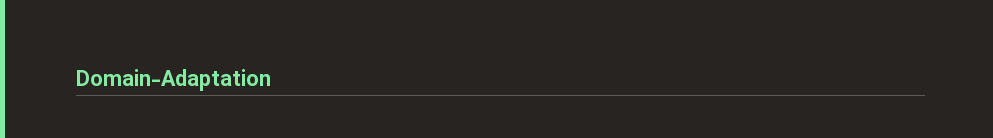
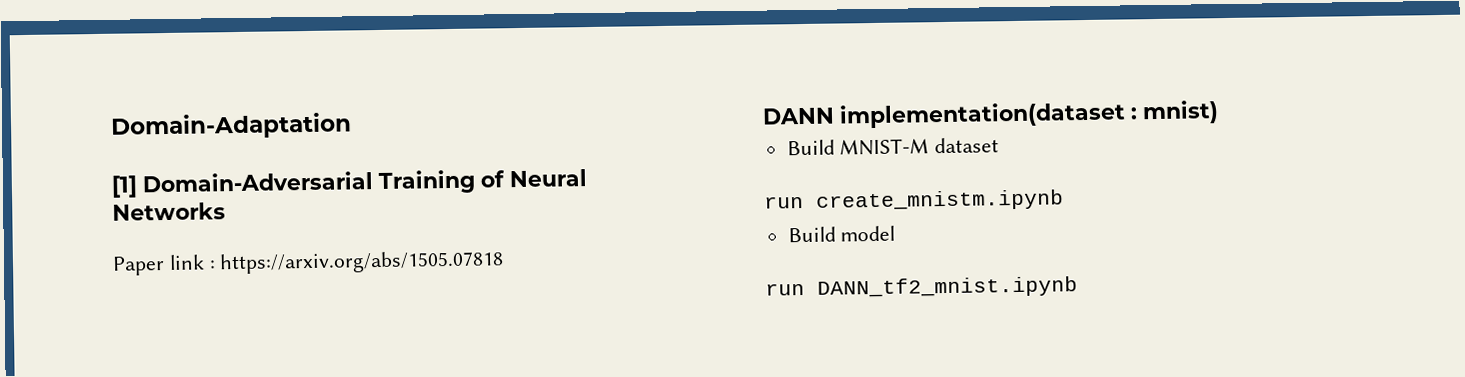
+ [1] Domain-Adversarial Training of Neural Networks
+ Paper link : https://arxiv.org/abs/1505.07818
+ DANN implementation(dataset : mnist)
+ Build MNIST-M dataset
+ run create_mnistm.ipynb
+ Build model
+ run DANN_tf2_mnist.ipynb

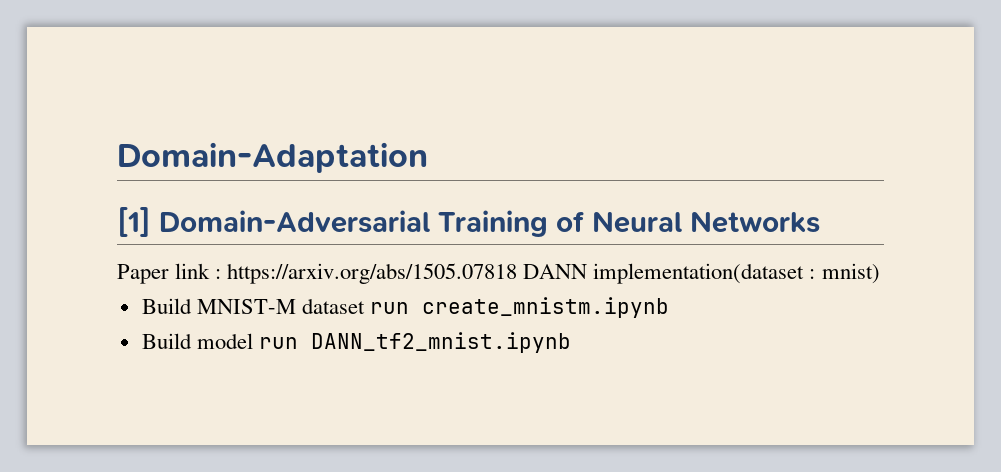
- Paper link : https://arxiv.org/abs/1505.07818
- DANN implementation(dataset : mnist)
+ Paper link : https://arxiv.org/abs/1505.07818 DANN implementation(dataset : mnist)
- Build MNIST-M dataset
- run create_mnistm.ipynb
+ Build MNIST-M dataset run create_mnistm.ipynb
- Build model
- run DANN_tf2_mnist.ipynb
+ Build model run DANN_tf2_mnist.ipynb

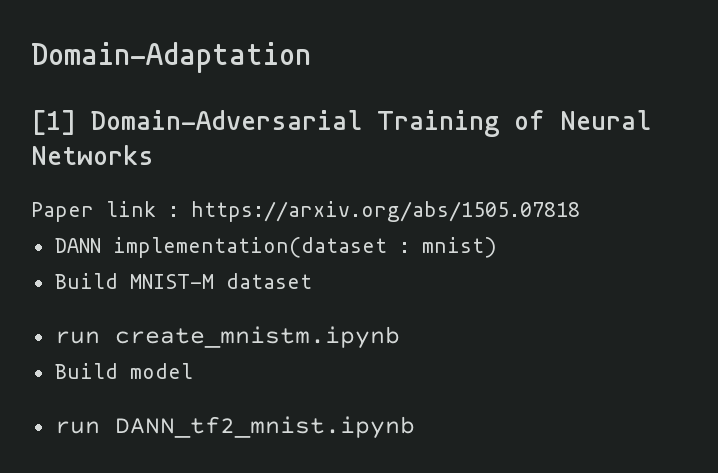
- Paper link : https://arxiv.org/abs/1505.07818 DANN implementation(dataset : mnist)
+ Paper link : https://arxiv.org/abs/1505.07818
+ DANN implementation(dataset : mnist)
- Build MNIST-M dataset run create_mnistm.ipynb
+ Build MNIST-M dataset
+ run create_mnistm.ipynb
- Build model run DANN_tf2_mnist.ipynb
+ Build model
+ run DANN_tf2_mnist.ipynb

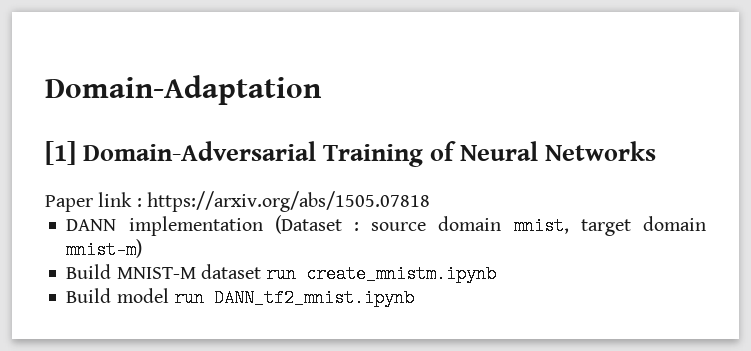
- DANN implementation(dataset : mnist)
+ DANN implementation (Dataset : source domain mnist, target domain mnist-m)
- Build MNIST-M dataset
- run create_mnistm.ipynb
+ Build MNIST-M dataset run create_mnistm.ipynb
- Build model
- run DANN_tf2_mnist.ipynb
+ Build model run DANN_tf2_mnist.ipynb

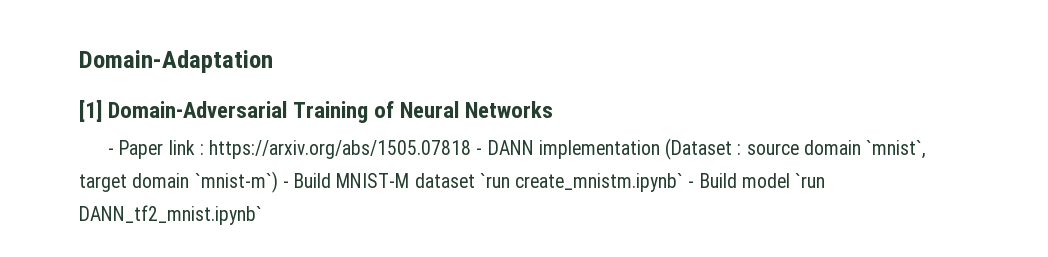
- Paper link : https://arxiv.org/abs/1505.07818
- DANN implementation (Dataset : source domain mnist, target domain mnist-m)
- Build MNIST-M dataset run create_mnistm.ipynb
- Build model run DANN_tf2_mnist.ipynb
+ - Paper link : https://arxiv.org/abs/1505.07818 - DANN implementation (Dataset : source domain `mnist`, target domain `mnist-m`) - Build MNIST-M dataset `run create_mnistm.ipynb` - Build model `run DANN_tf2_mnist.ipynb`

